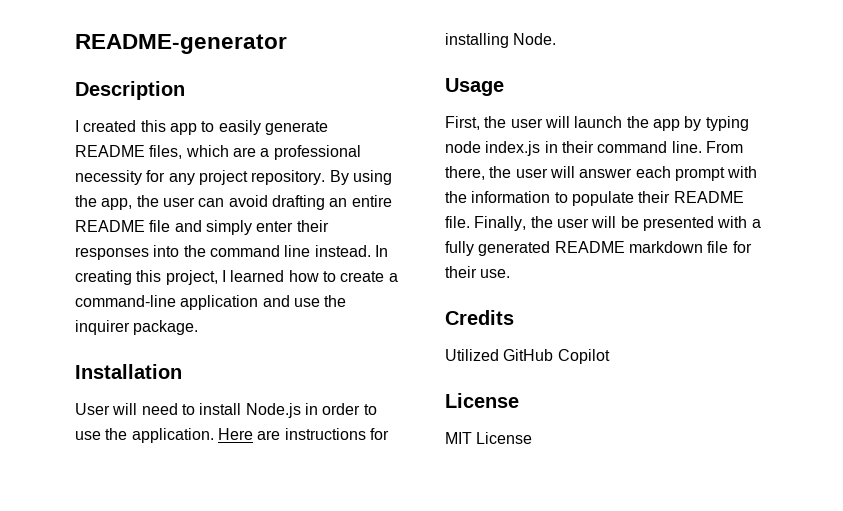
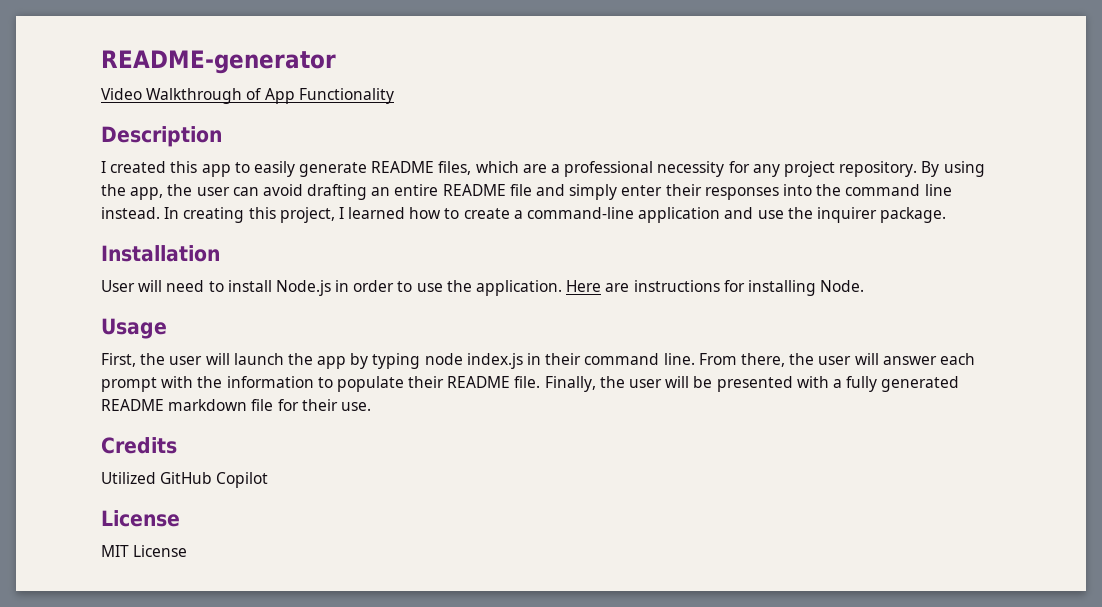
+ Video Walkthrough of App Functionality

